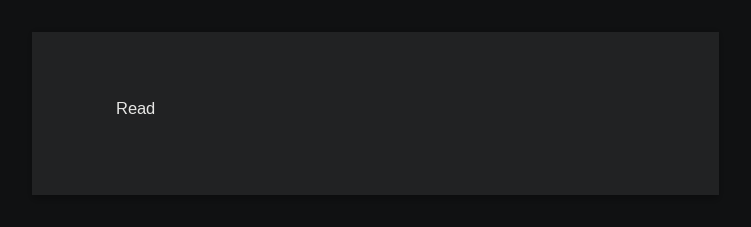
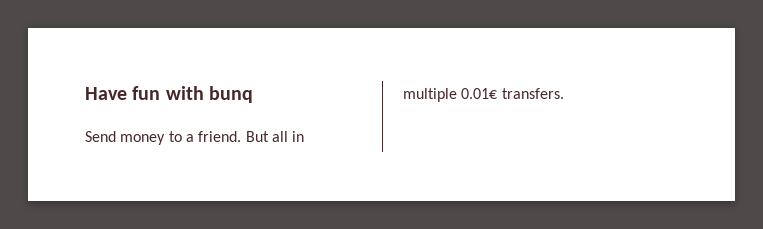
- Read
+ Have fun with bunq
+ Send money to a friend. But all in multiple 0.01€ transfers.

